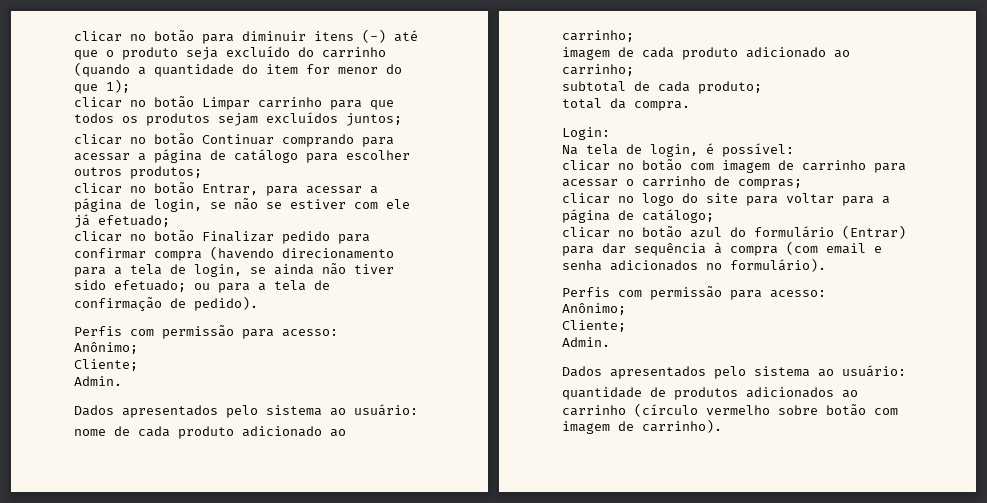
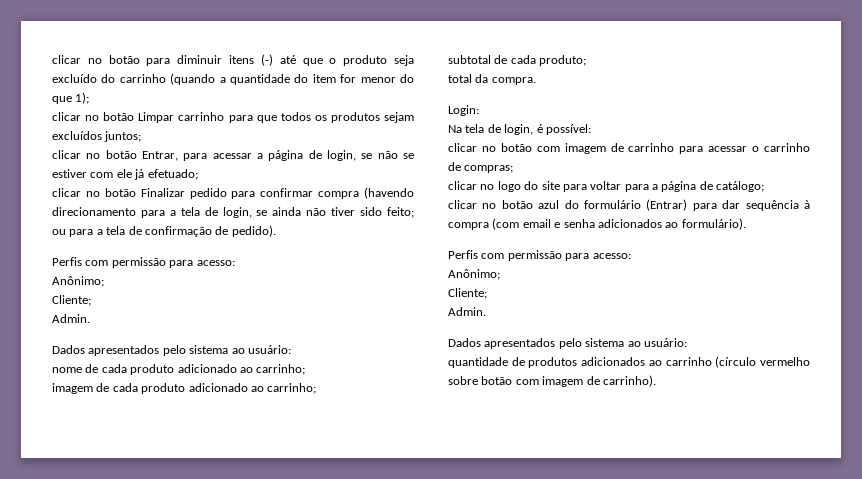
- clicar no botão Continuar comprando para acessar a página de catálogo para escolher outros produtos;
- clicar no botão Finalizar pedido para confirmar compra (havendo direcionamento para a tela de login, se ainda não tiver sido efetuado; ou para a tela de confirmação de pedido).
+ clicar no botão Finalizar pedido para confirmar compra (havendo direcionamento para a tela de login, se ainda não tiver sido feito; ou para a tela de confirmação de pedido).
- clicar no botão azul do formulário (Entrar) para dar sequência à compra (com email e senha adicionados no formulário).
+ clicar no botão azul do formulário (Entrar) para dar sequência à compra (com email e senha adicionados ao formulário).

